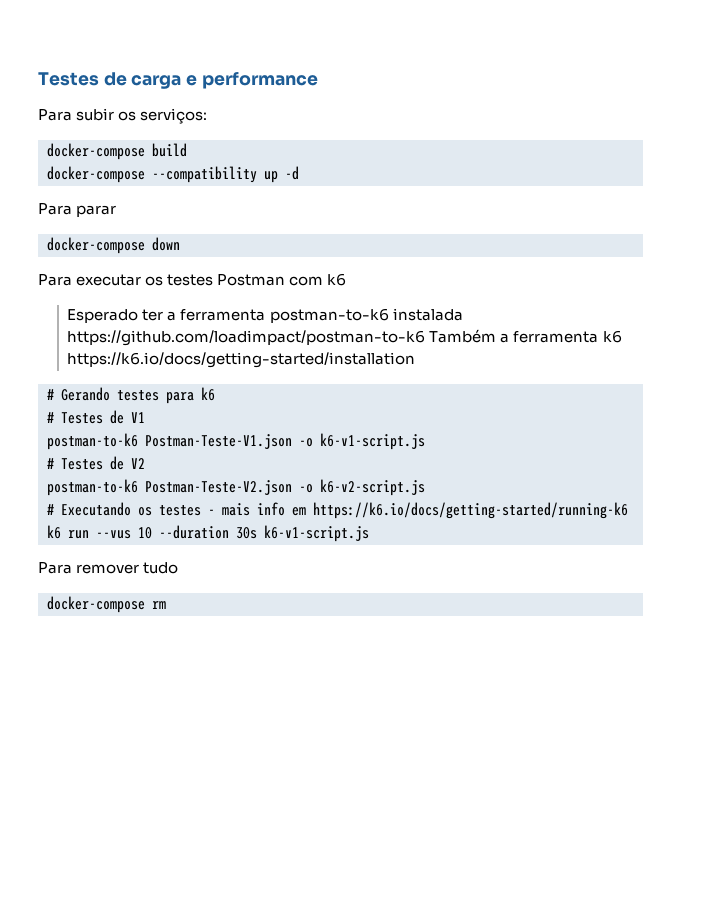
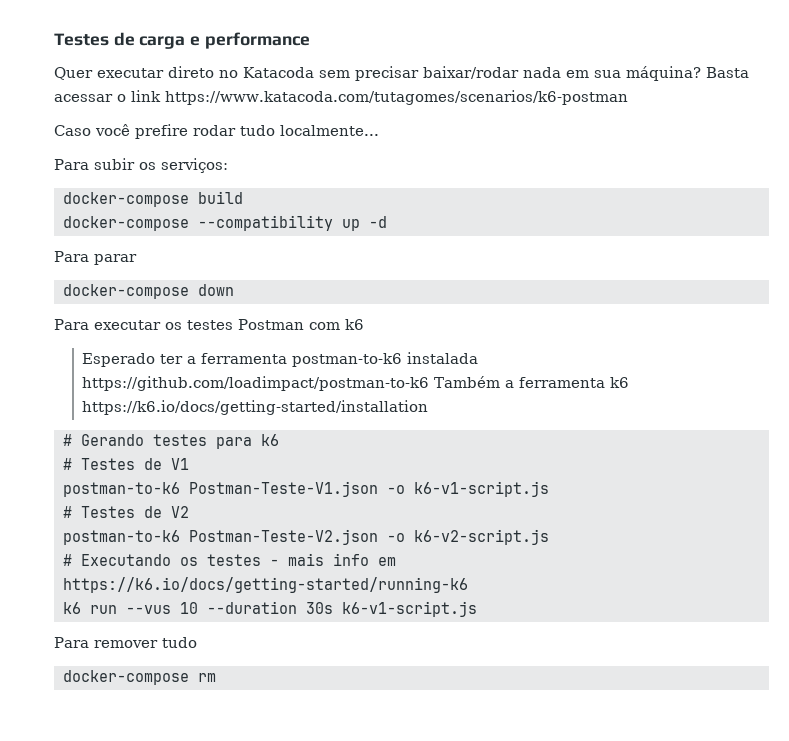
+ Quer executar direto no Katacoda sem precisar baixar/rodar nada em sua máquina? Basta acessar o link https://www.katacoda.com/tutagomes/scenarios/k6-postman
+ Caso você prefire rodar tudo localmente...

